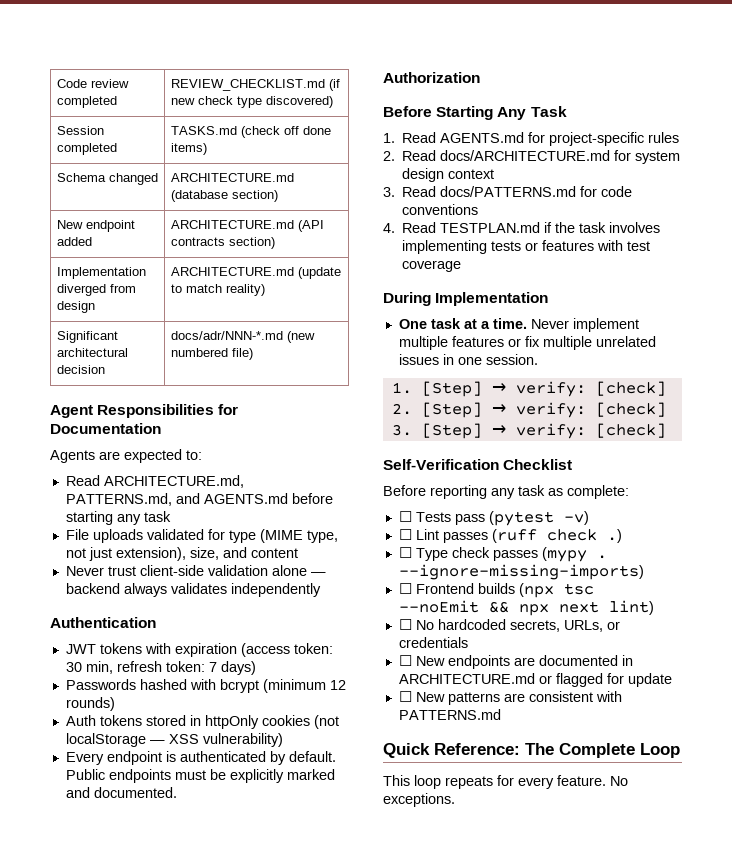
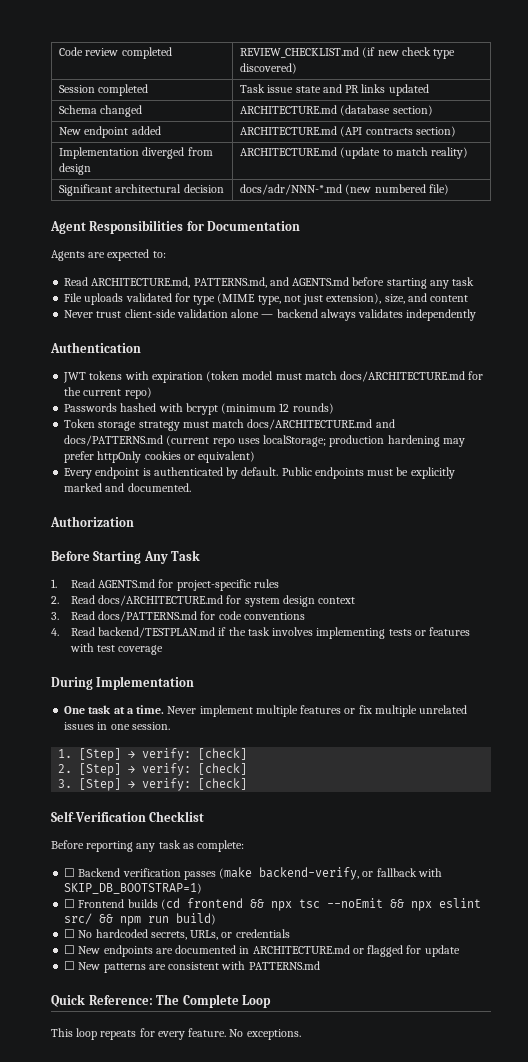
- Session completed | TASKS.md (check off done items)
+ Session completed | Task issue state and PR links updated
- JWT tokens with expiration (access token: 30 min, refresh token: 7 days)
+ JWT tokens with expiration (token model must match docs/ARCHITECTURE.md for the current repo)
- Auth tokens stored in httpOnly cookies (not localStorage — XSS vulnerability)
+ Token storage strategy must match docs/ARCHITECTURE.md and docs/PATTERNS.md (current repo uses localStorage; production hardening may prefer httpOnly cookies or equivalent)
- 4. Read TESTPLAN.md if the task involves implementing tests or features with test coverage
+ 4. Read backend/TESTPLAN.md if the task involves implementing tests or features with test coverage
- ☐ Tests pass (pytest -v)
- ☐ Lint passes (ruff check .)
- ☐ Type check passes (mypy . --ignore-missing-imports)
- ☐ Frontend builds (npx tsc --noEmit && npx next lint)
+ ☐ Backend verification passes (make backend-verify, or fallback with SKIP_DB_BOOTSTRAP=1)
+ ☐ Frontend builds (cd frontend && npx tsc --noEmit && npx eslint src/ && npm run build)

